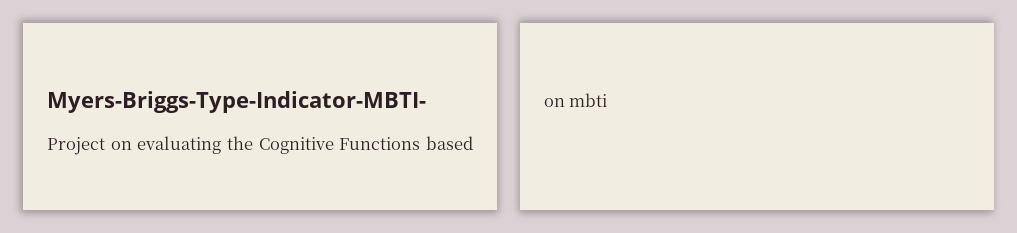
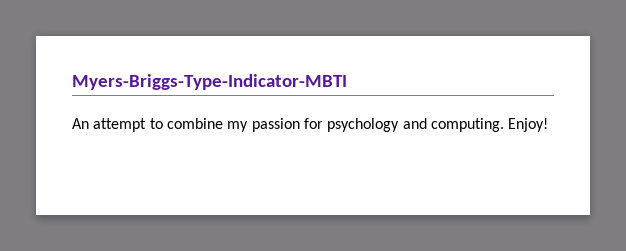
- Myers-Briggs-Type-Indicator-MBTI-
- Project on evaluating the Cognitive Functions based on mbti
+ Myers-Briggs-Type-Indicator-MBTI
+ An attempt to combine my passion for psychology and computing. Enjoy!

